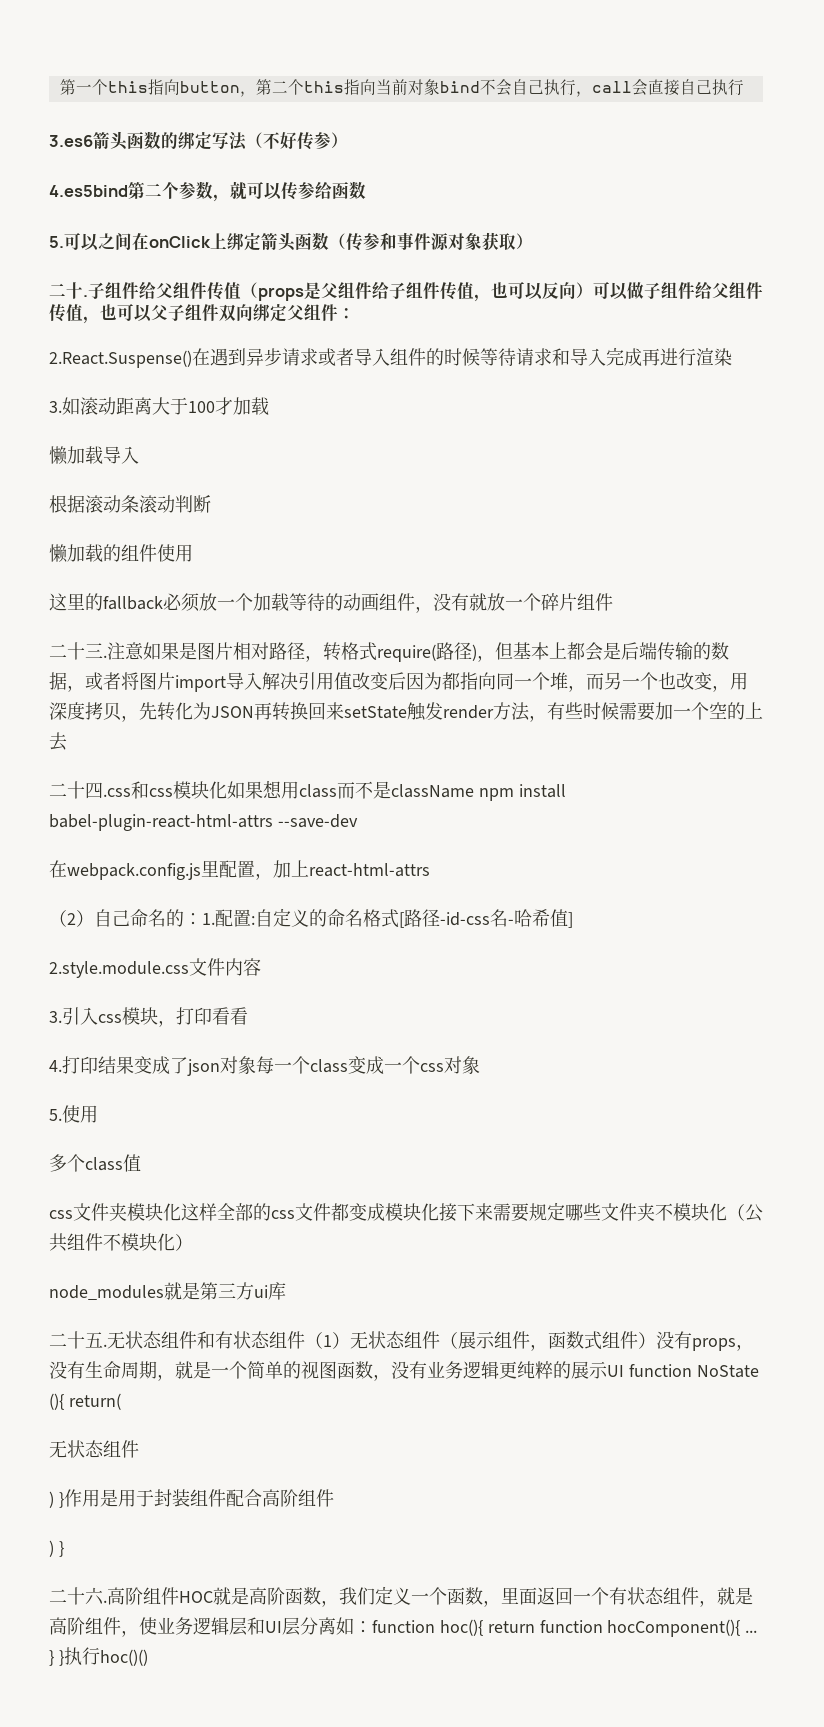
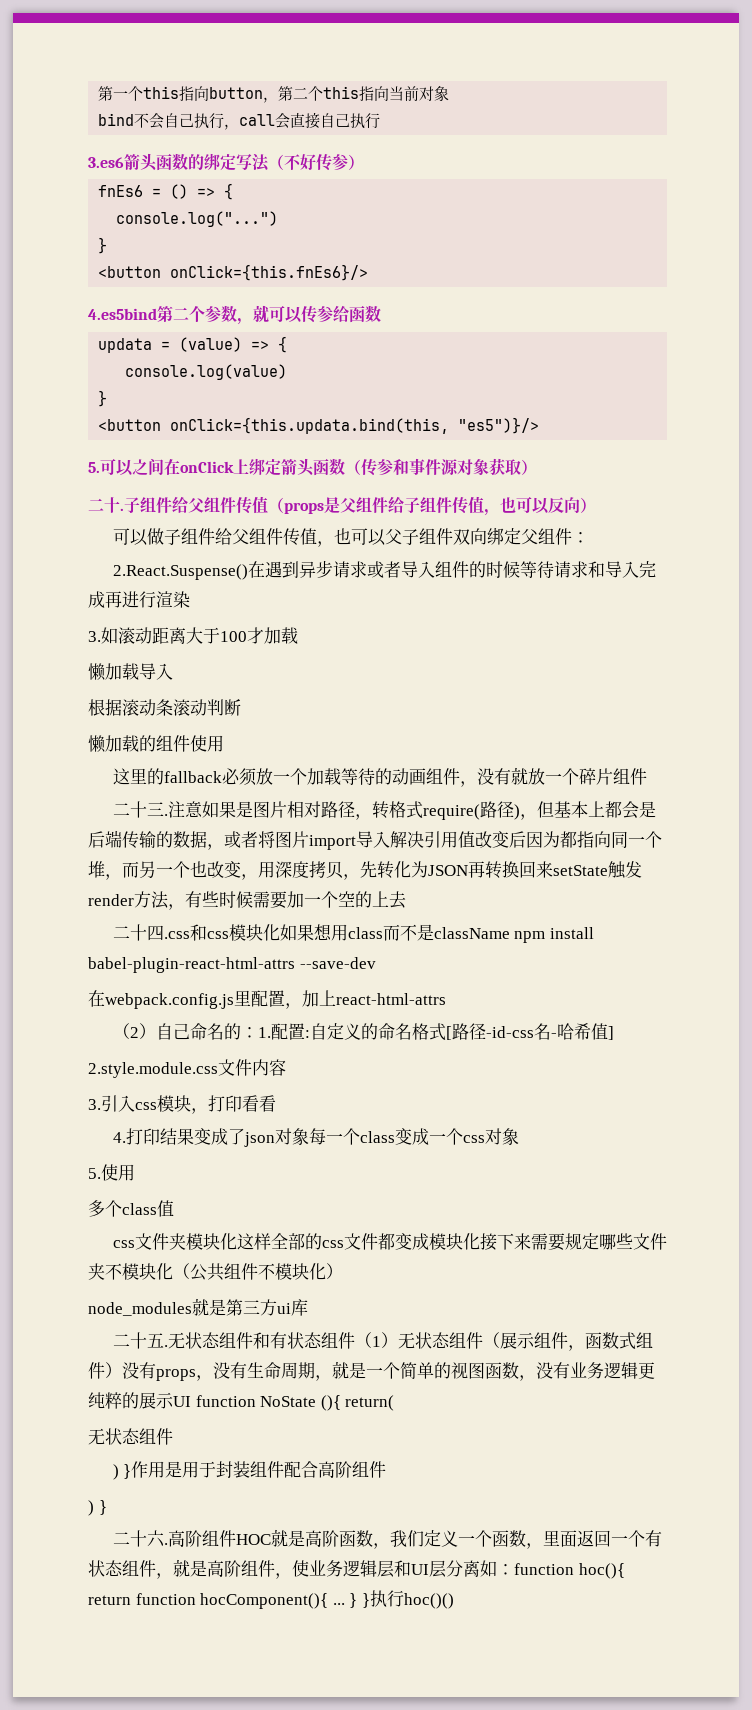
- 第一个this指向button，第二个this指向当前对象bind不会自己执行，call会直接自己执行
+ 第一个this指向button，第二个this指向当前对象
+ bind不会自己执行，call会直接自己执行
+ fnEs6 = () => {
+ console.log("...")
+ }
+ <button onClick={this.fnEs6}/>
+ updata = (value) => {
+ console.log(value)
+ }
+ <button onClick={this.updata.bind(this, "es5")}/>
- 子组件给父组件传值（props是父组件给子组件传值，也可以反向）可以做子组件给父组件传值，也可以父子组件双向绑定父组件：
+ 子组件给父组件传值（props是父组件给子组件传值，也可以反向）
+ 可以做子组件给父组件传值，也可以父子组件双向绑定父组件：

